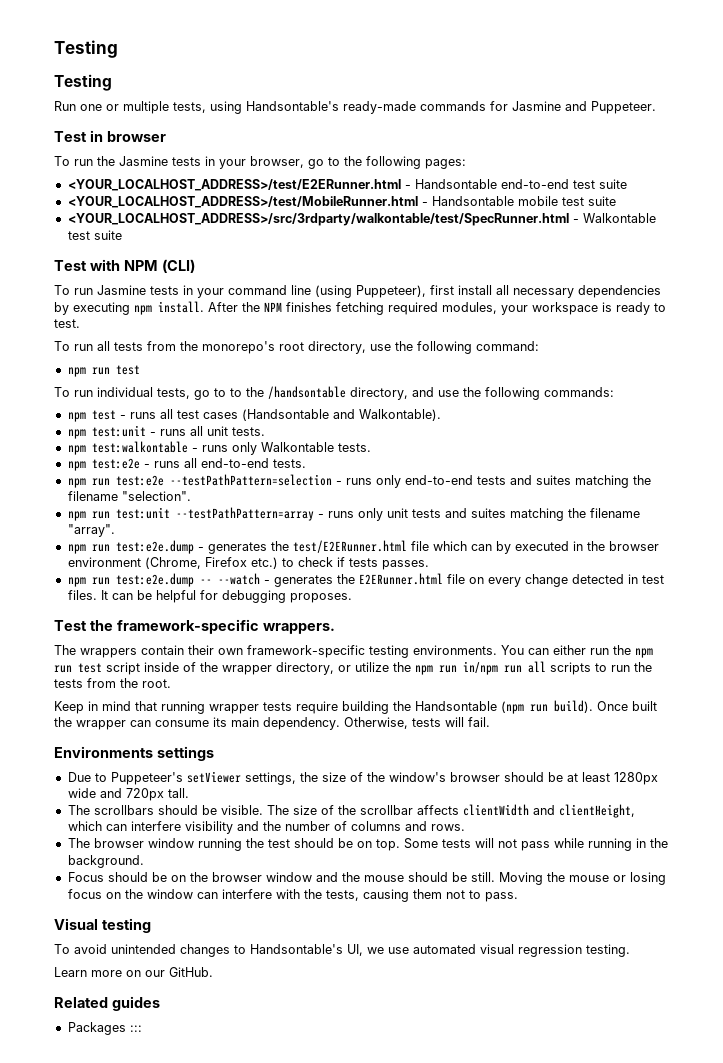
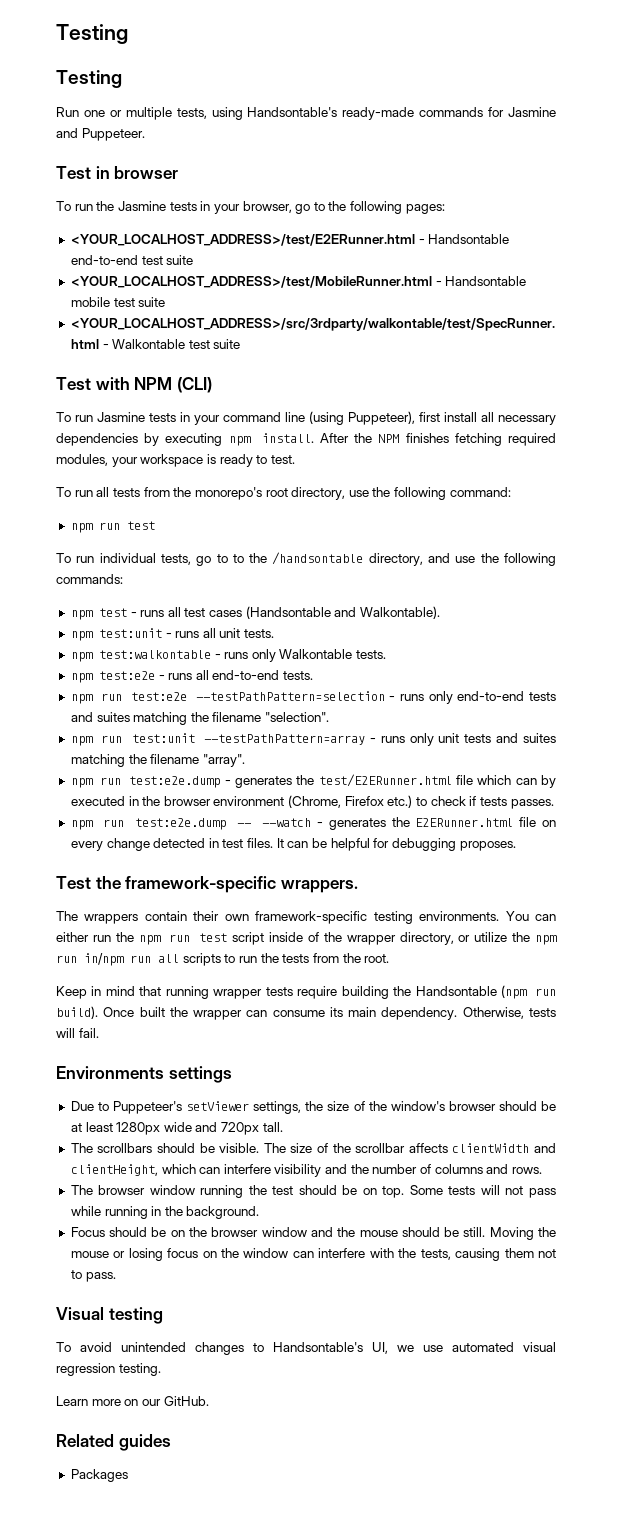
- Packages :::
+ Packages

